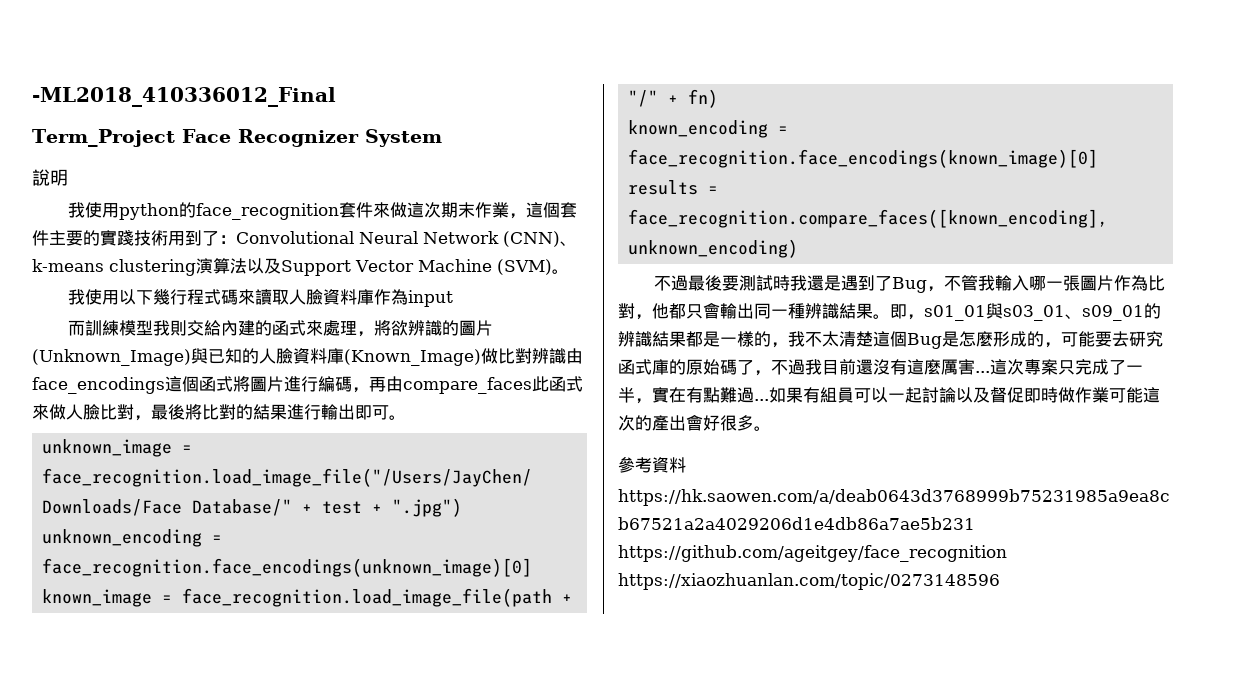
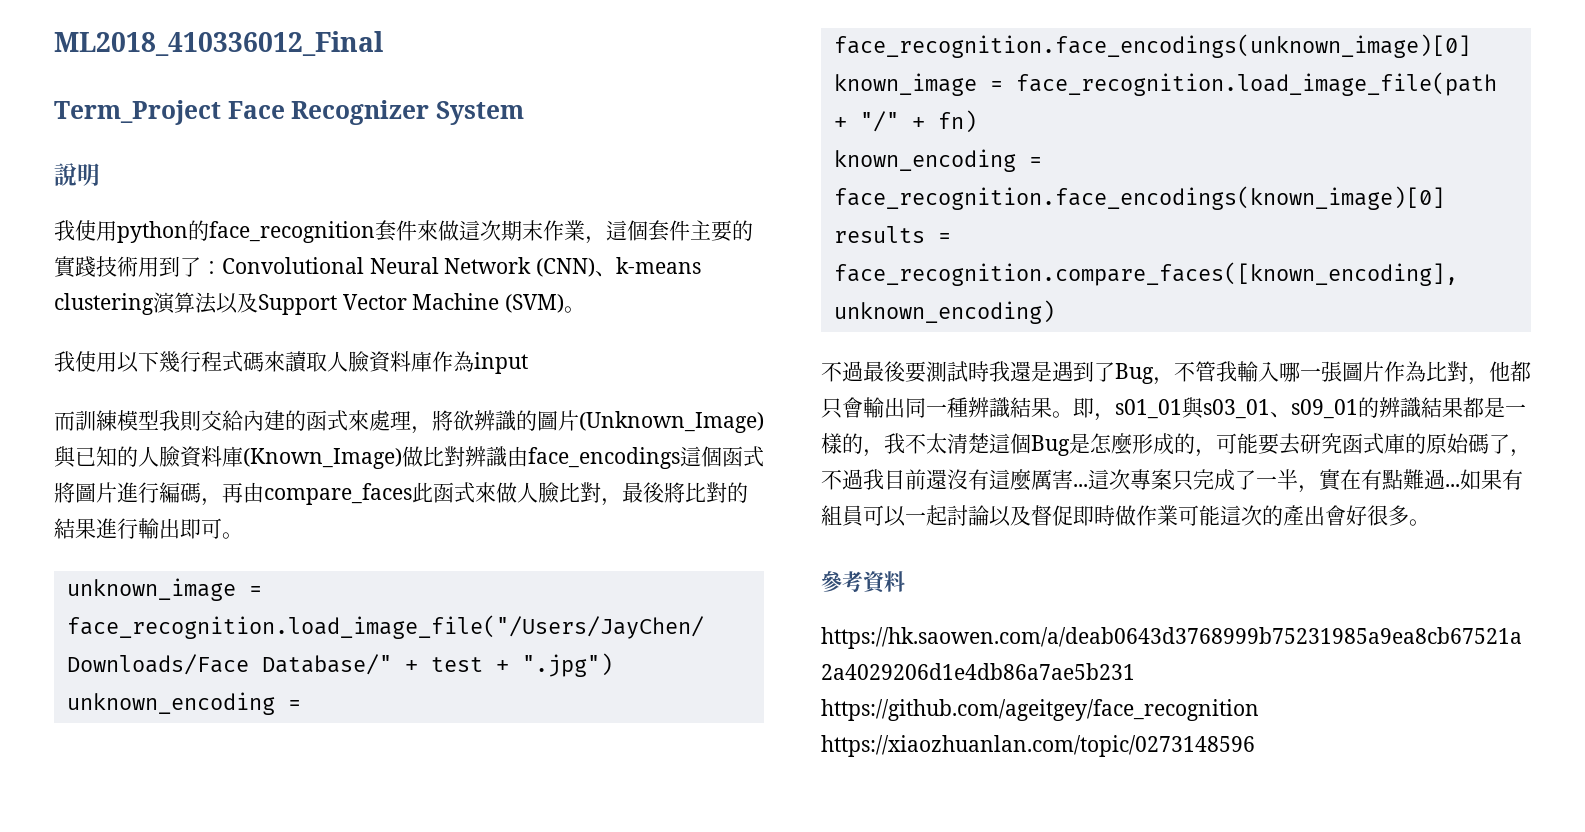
- -ML2018_410336012_Final
+ ML2018_410336012_Final

